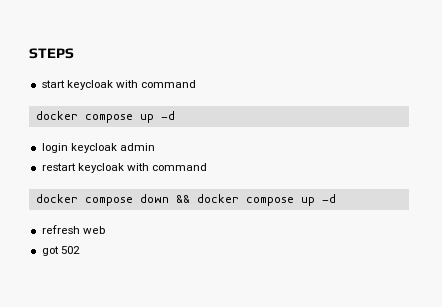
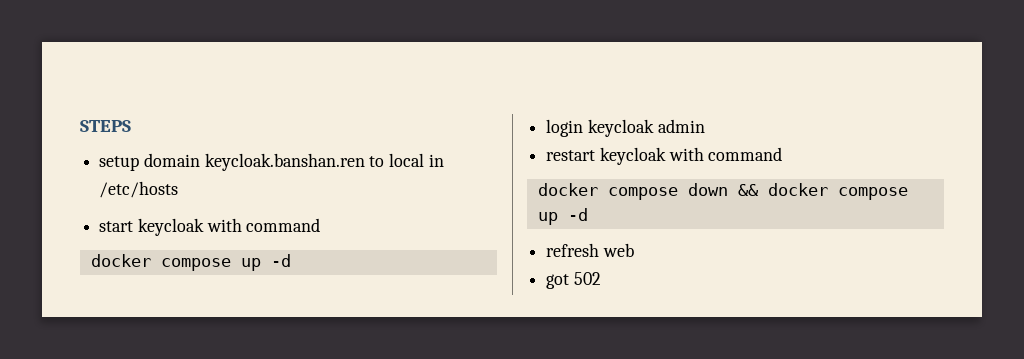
+ setup domain keycloak.banshan.ren to local in /etc/hosts

